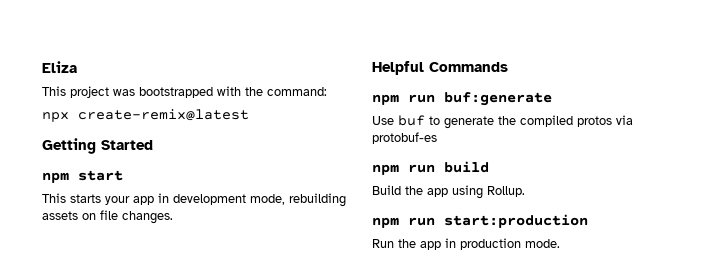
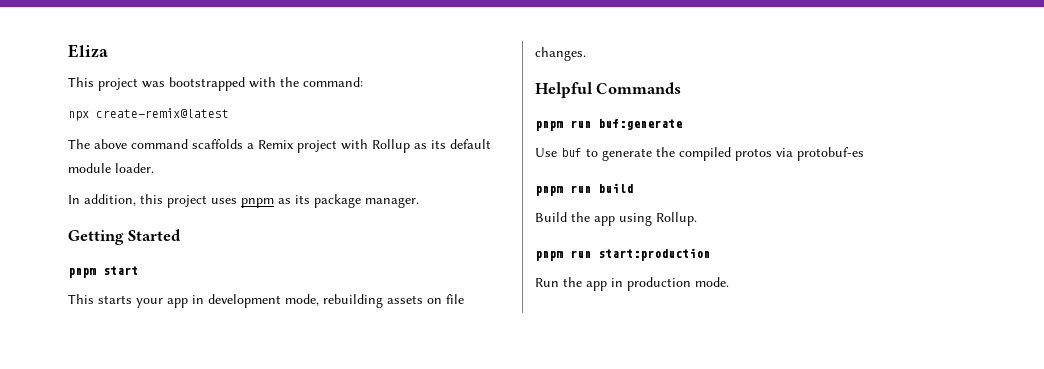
+ The above command scaffolds a Remix project with Rollup as its default module loader.
+ In addition, this project uses pnpm as its package manager.
- npm start
+ pnpm start
- npm run buf:generate
+ pnpm run buf:generate
- npm run build
+ pnpm run build
- npm run start:production
+ pnpm run start:production

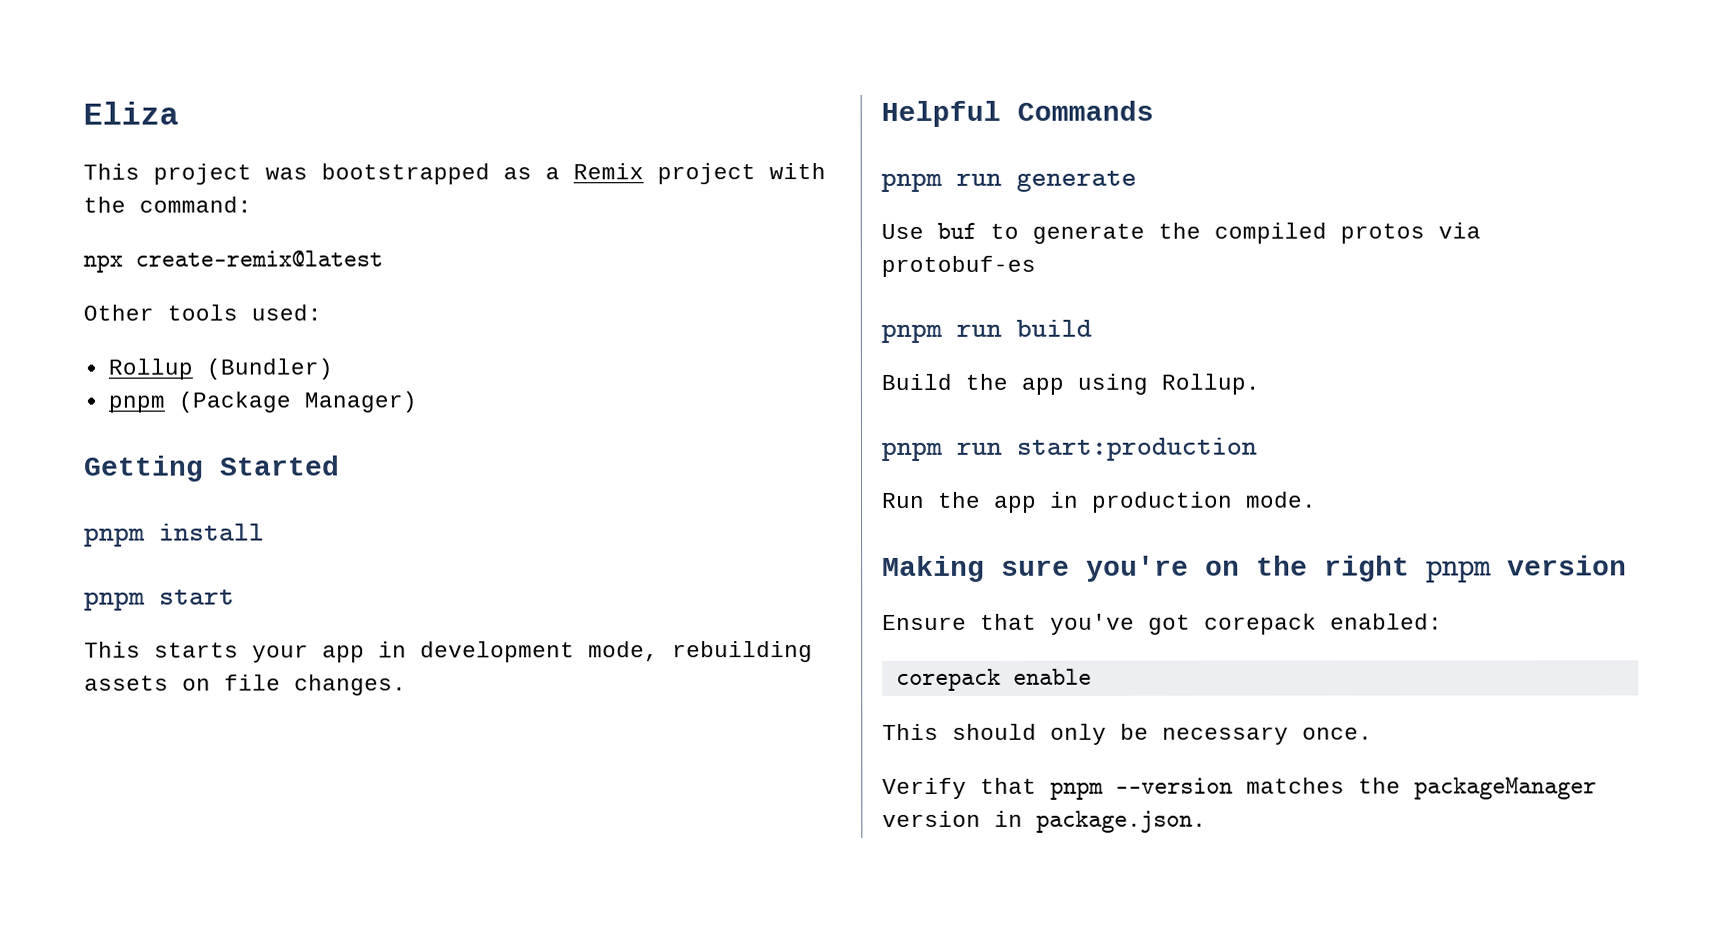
- This project was bootstrapped with the command:
+ This project was bootstrapped as a Remix project with the command:
- The above command scaffolds a Remix project with Rollup as its default module loader.
- In addition, this project uses pnpm as its package manager.
+ Other tools used:
+ Rollup (Bundler)
+ pnpm (Package Manager)
+ pnpm install
- pnpm run buf:generate
+ pnpm run generate
+ Making sure you're on the right pnpm version
+ Ensure that you've got corepack enabled:
+ corepack enable
+ This should only be necessary once.
+ Verify that pnpm --version matches the packageManager version in package.json.

